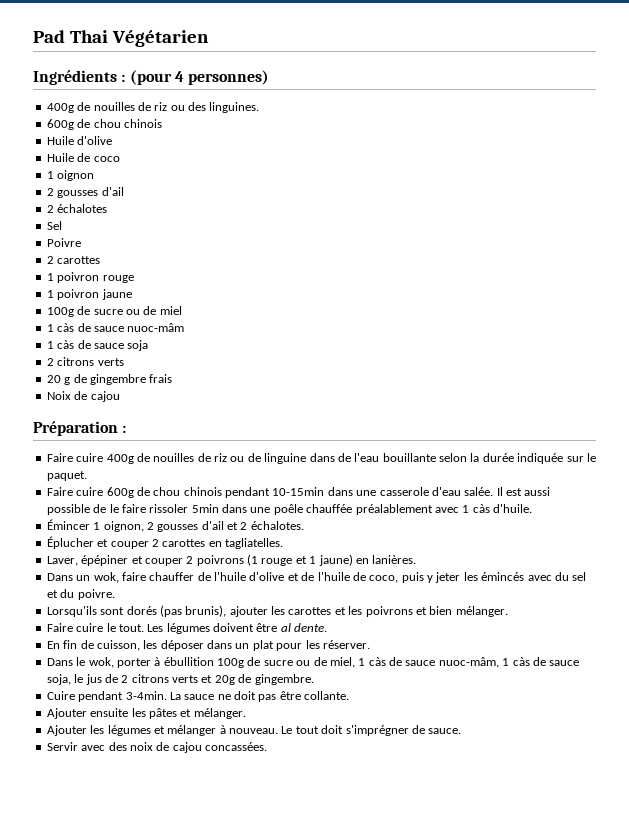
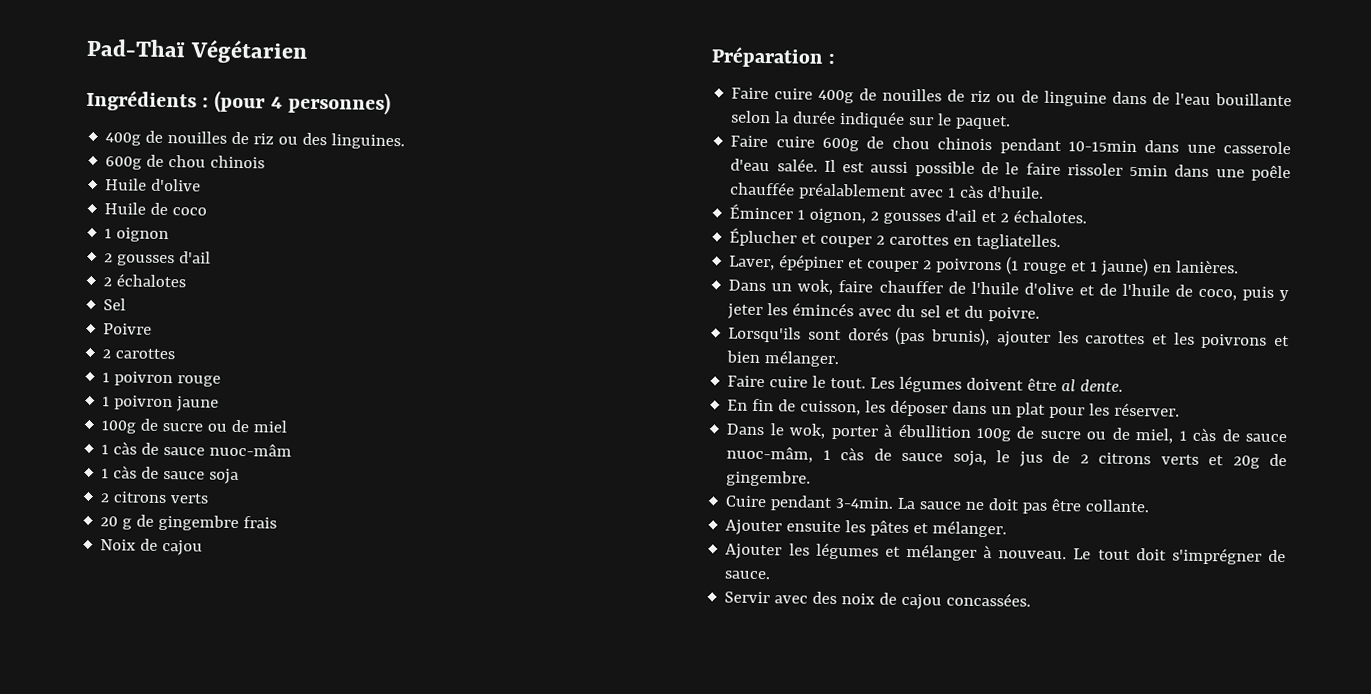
- Pad Thai Végétarien
+ Pad-Thaï Végétarien

